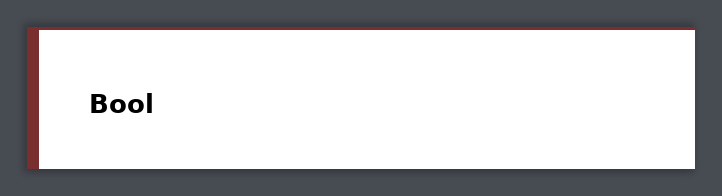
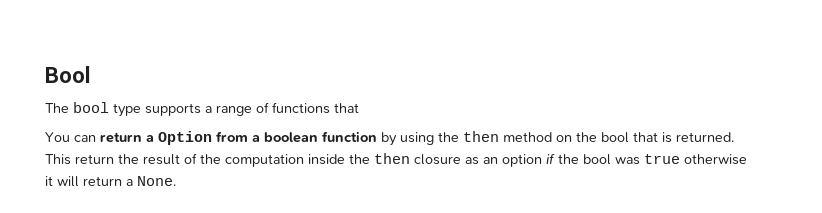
+ The bool type supports a range of functions that
+ You can return a Option from a boolean function by using the then method on the bool that is returned. This return the result of the computation inside the then closure as an option if the bool was true otherwise it will return a None.

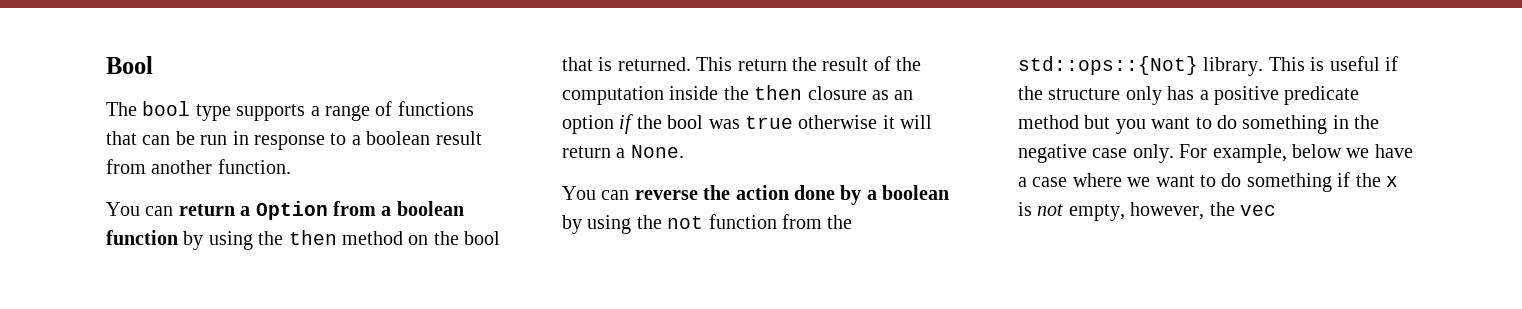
- The bool type supports a range of functions that
+ The bool type supports a range of functions that can be run in response to a boolean result from another function.
+ You can reverse the action done by a boolean by using the not function from the std::ops::{Not} library. This is useful if the structure only has a positive predicate method but you want to do something in the negative case only. For example, below we have a case where we want to do something if the x is not empty, however, the vec

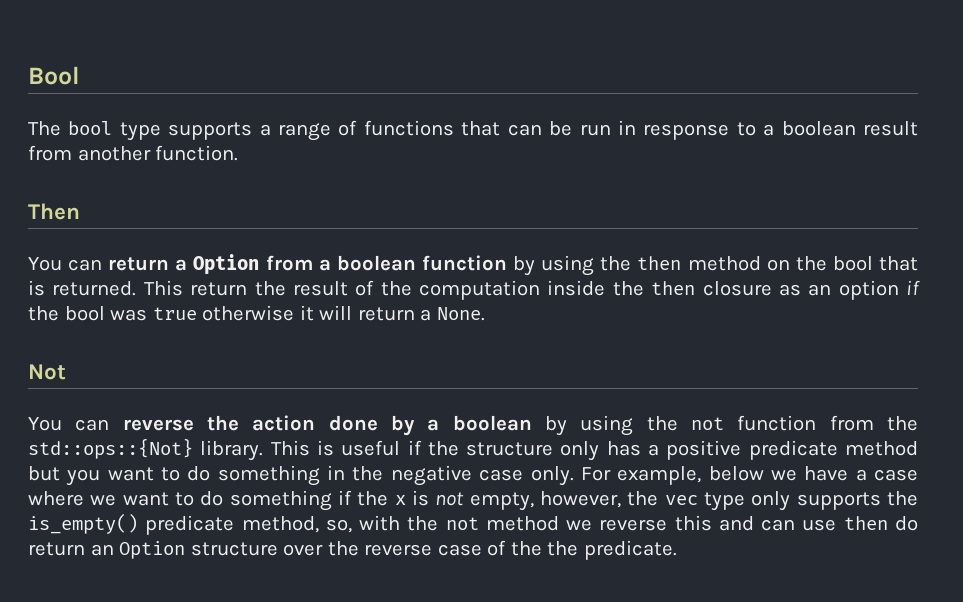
+ Then
+ Not
- For example, below we have a case where we want to do something if the x is not empty, however, the vec
+ For example, below we have a case where we want to do something if the x is not empty, however, the vec type only supports the is_empty() predicate method, so, with the not method we reverse this and can use then do return an Option structure over the reverse case of the the predicate.

